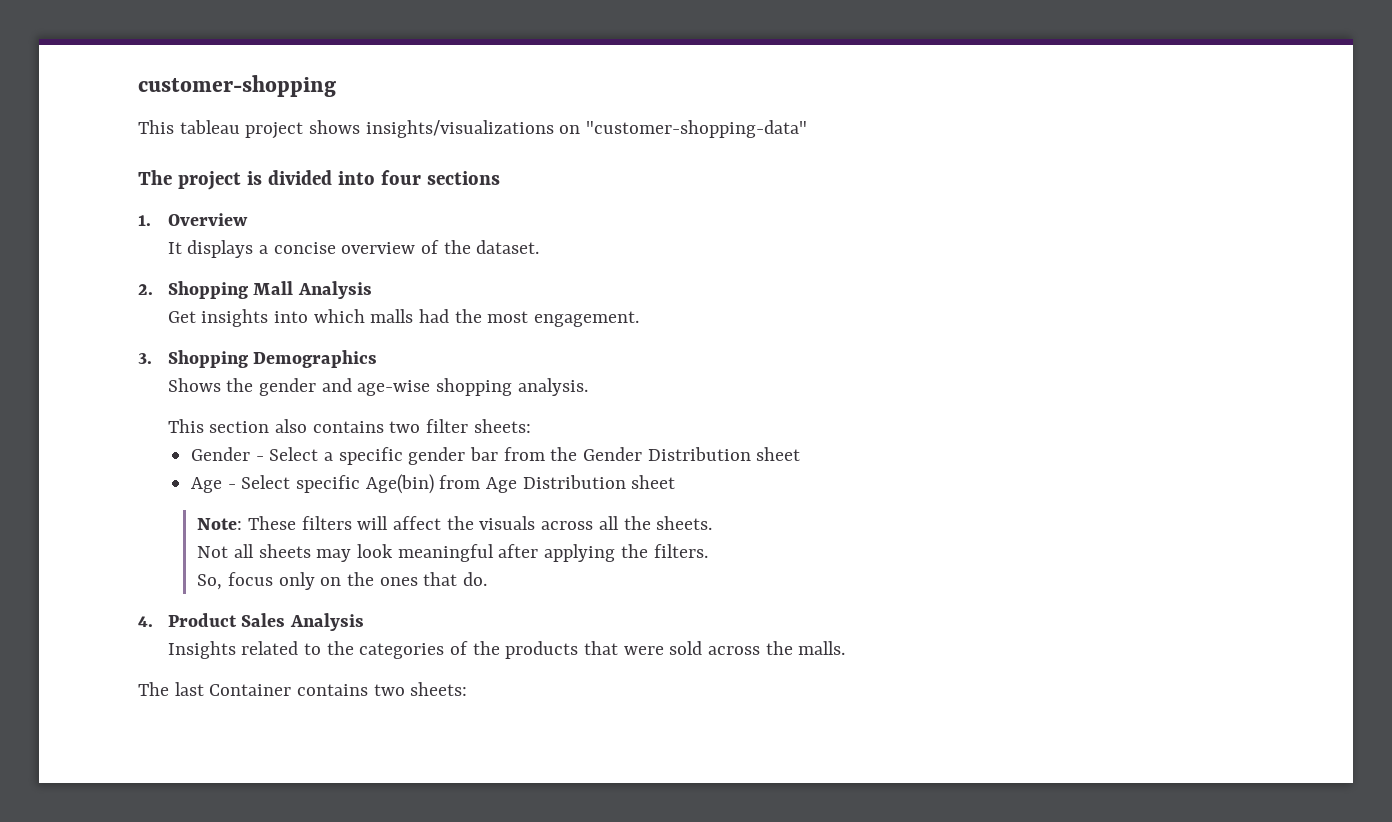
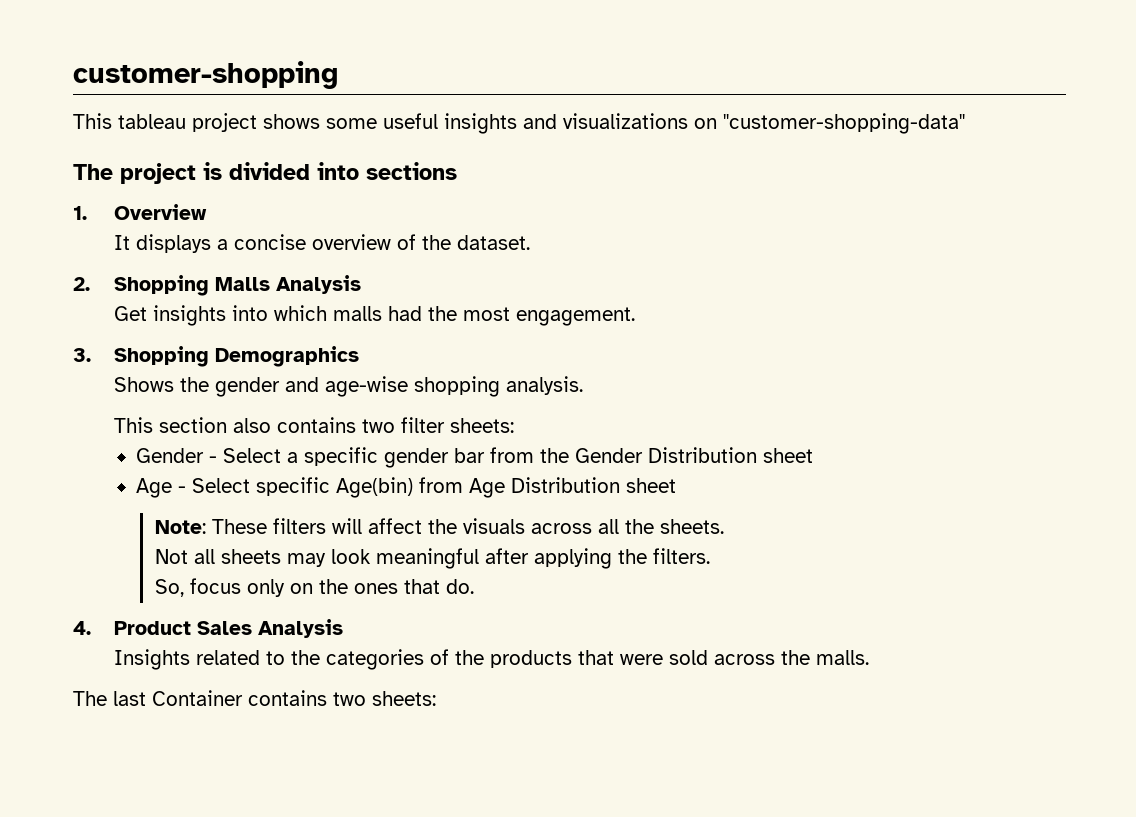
- This tableau project shows insights/visualizations on "customer-shopping-data"
+ This tableau project shows some useful insights and visualizations on "customer-shopping-data"
- The project is divided into four sections
+ The project is divided into sections
- 2. Shopping Mall Analysis
+ 2. Shopping Malls Analysis

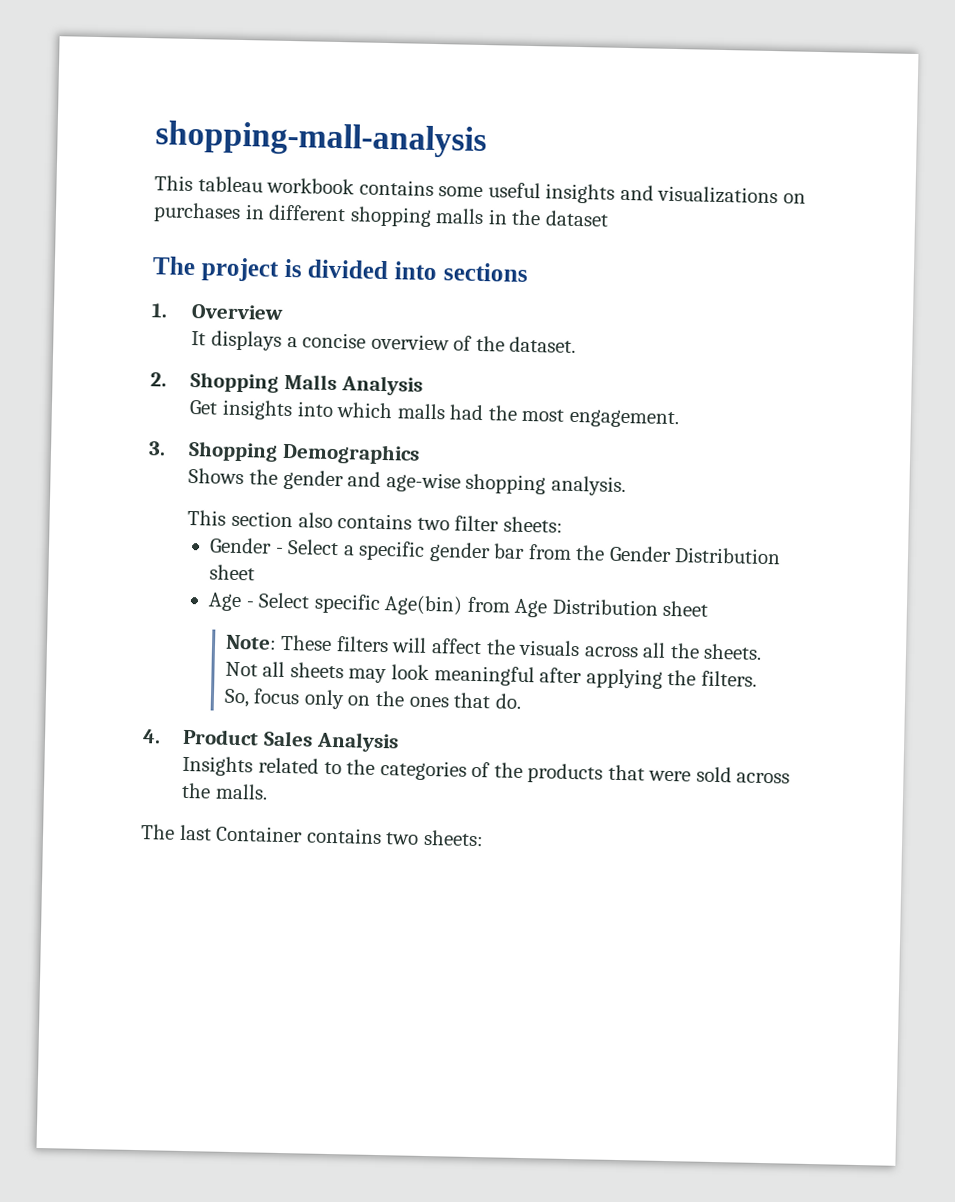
- customer-shopping
+ shopping-mall-analysis
- This tableau project shows some useful insights and visualizations on "customer-shopping-data"
+ This tableau workbook contains some useful insights and visualizations on purchases in different shopping malls in the dataset

